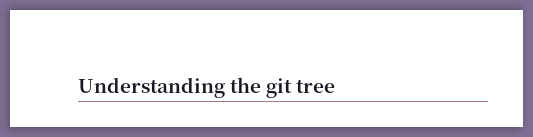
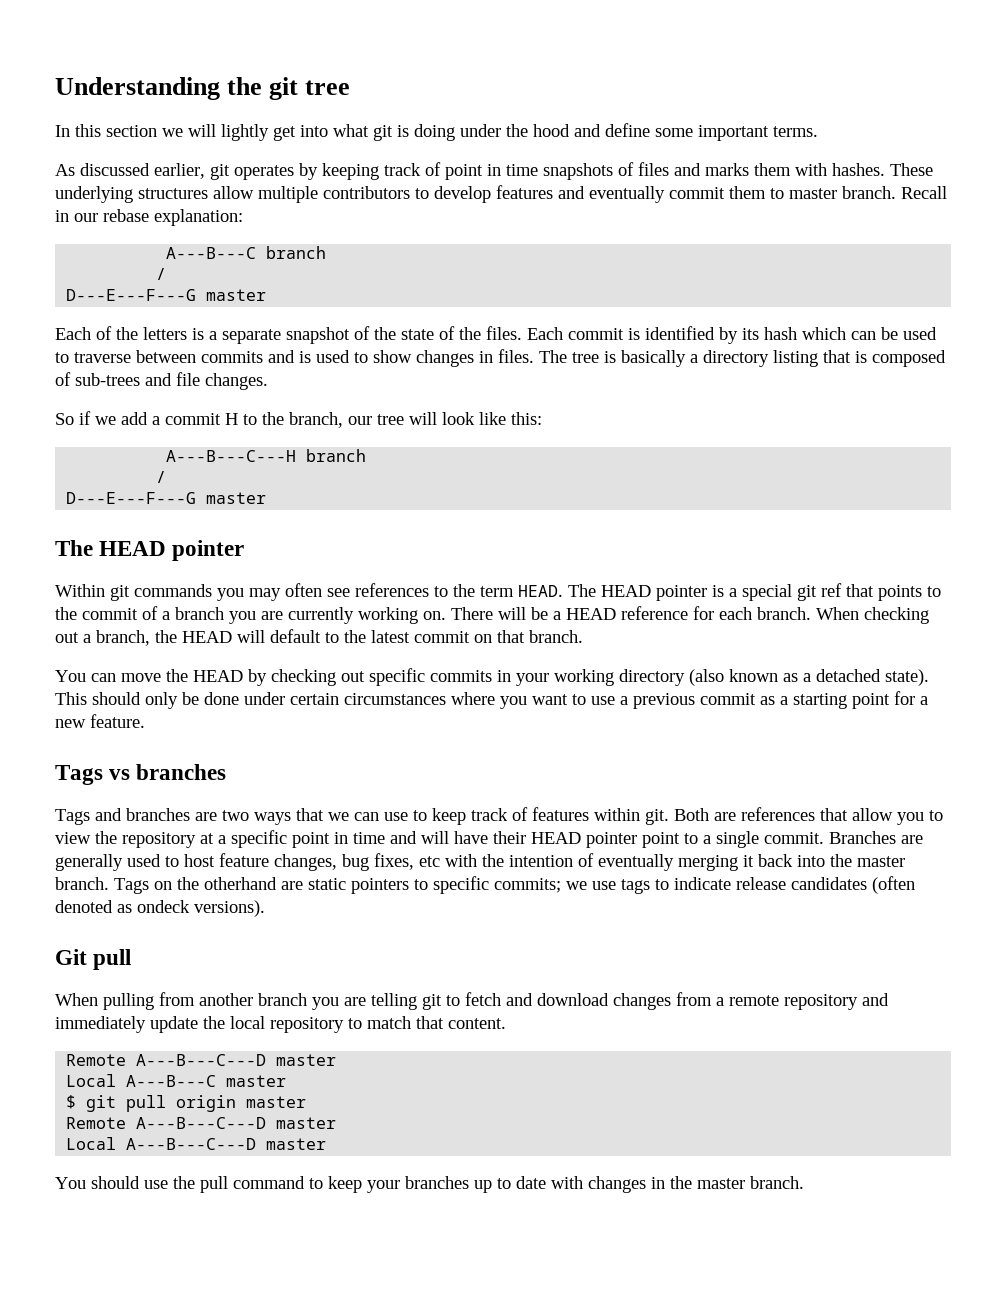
+ In this section we will lightly get into what git is doing under the hood and define some important terms.
+ As discussed earlier, git operates by keeping track of point in time snapshots of files and marks them with hashes. These underlying structures allow multiple contributors to develop features and eventually commit them to master branch. Recall in our rebase explanation:
+ A---B---C branch
+ /
+ D---E---F---G master
+ Each of the letters is a separate snapshot of the state of the files. Each commit is identified by its hash which can be used to traverse between commits and is used to show changes in files. The tree is basically a directory listing that is composed of sub-trees and file changes.
+ So if we add a commit H to the branch, our tree will look like this:
+ A---B---C---H branch
+ /
+ D---E---F---G master
+ The HEAD pointer
+ Within git commands you may often see references to the term HEAD. The HEAD pointer is a special git ref that points to the commit of a branch you are currently working on. There will be a HEAD reference for each branch. When checking out a branch, the HEAD will default to the latest commit on that branch.
+ You can move the HEAD by checking out specific commits in your working directory (also known as a detached state). This should only be done under certain circumstances where you want to use a previous commit as a starting point for a new feature.
+ Tags vs branches
+ Tags and branches are two ways that we can use to keep track of features within git. Both are references that allow you to view the repository at a specific point in time and will have their HEAD pointer point to a single commit. Branches are generally used to host feature changes, bug fixes, etc with the intention of eventually merging it back into the master branch. Tags on the otherhand are static pointers to specific commits; we use tags to indicate release candidates (often denoted as ondeck versions).
+ Git pull
+ When pulling from another branch you are telling git to fetch and download changes from a remote repository and immediately update the local repository to match that content.
+ Remote A---B---C---D master
+ Local A---B---C master
+ $ git pull origin master
+ Remote A---B---C---D master
+ Local A---B---C---D master
+ You should use the pull command to keep your branches up to date with changes in the master branch.

